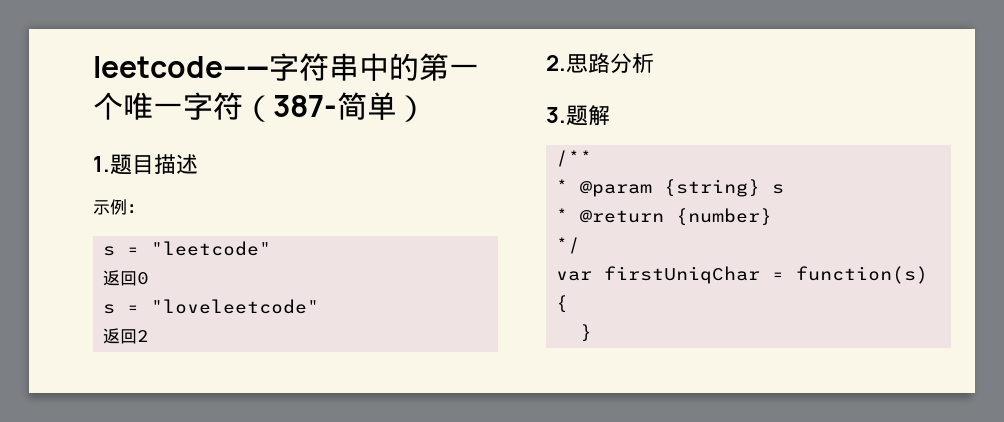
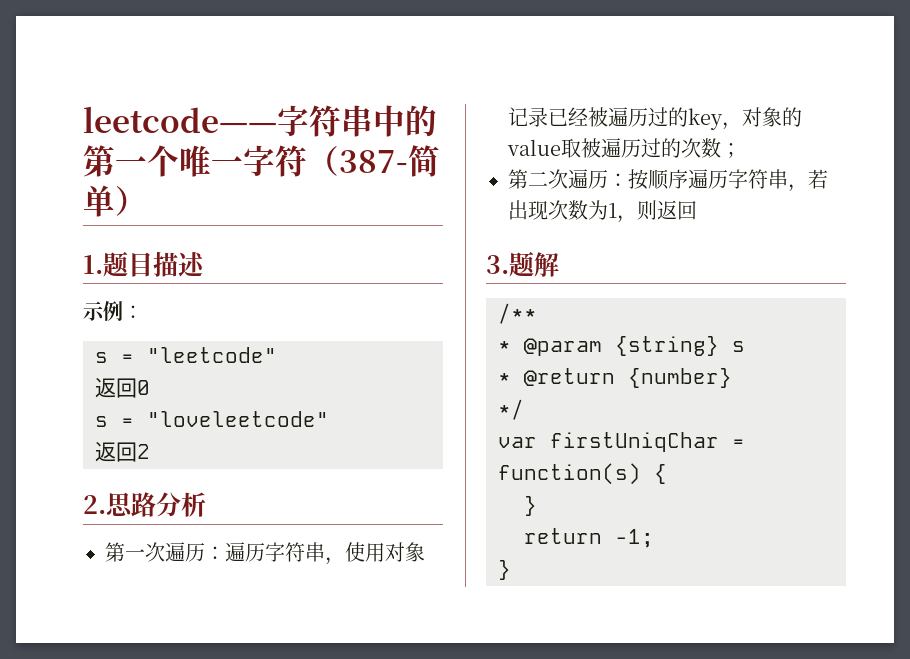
+ 第一次遍历：遍历字符串，使用对象记录已经被遍历过的key，对象的value取被遍历过的次数；
+ 第二次遍历：按顺序遍历字符串，若出现次数为1，则返回
+ return -1;
+ }

